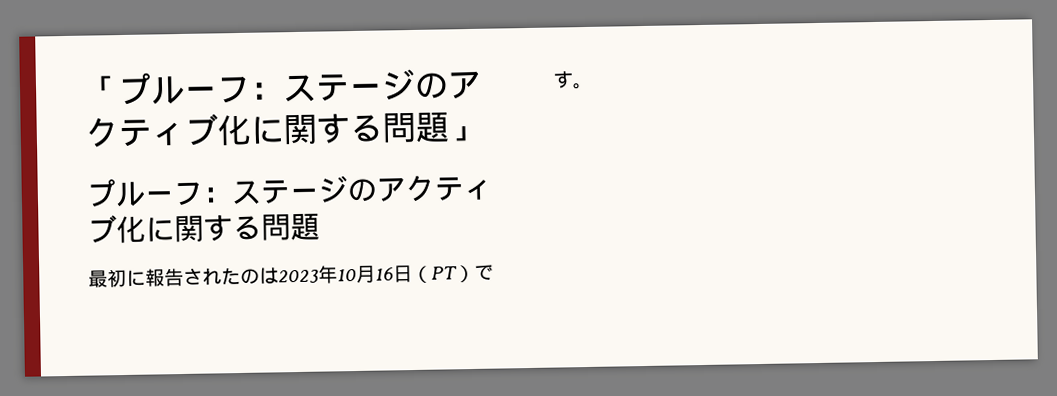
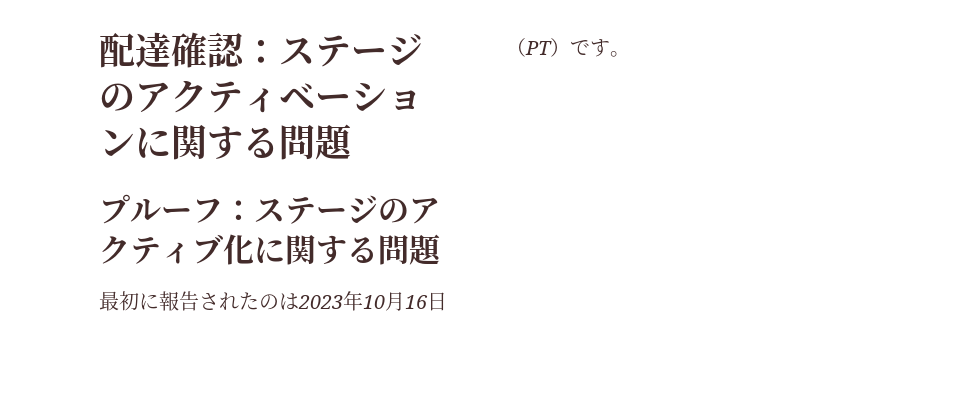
- 「プルーフ：ステージのアクティブ化に関する問題」
+ 配達確認：ステージのアクティベーションに関する問題

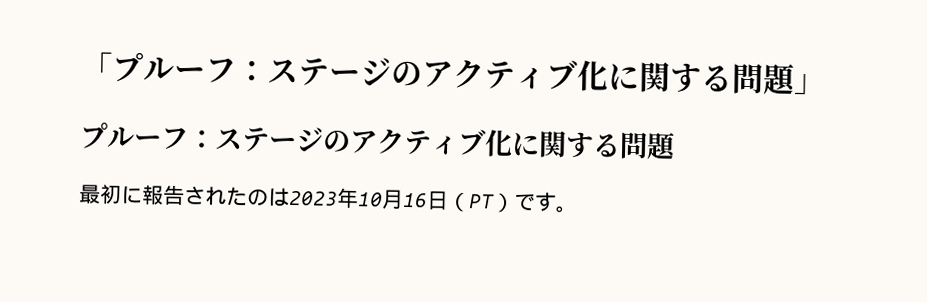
- 配達確認：ステージのアクティベーションに関する問題
+ 「プルーフ：ステージのアクティブ化に関する問題」

